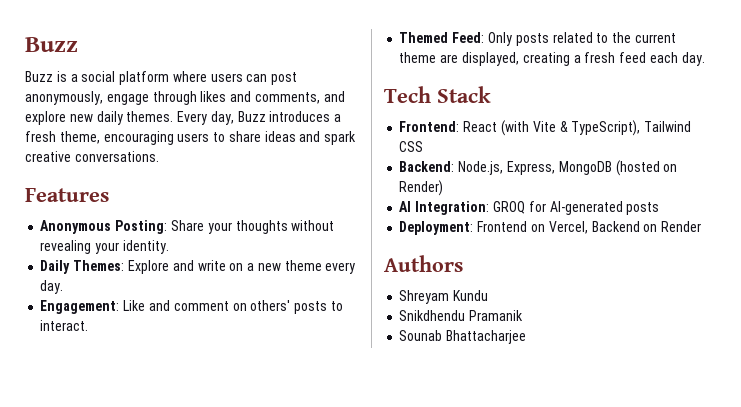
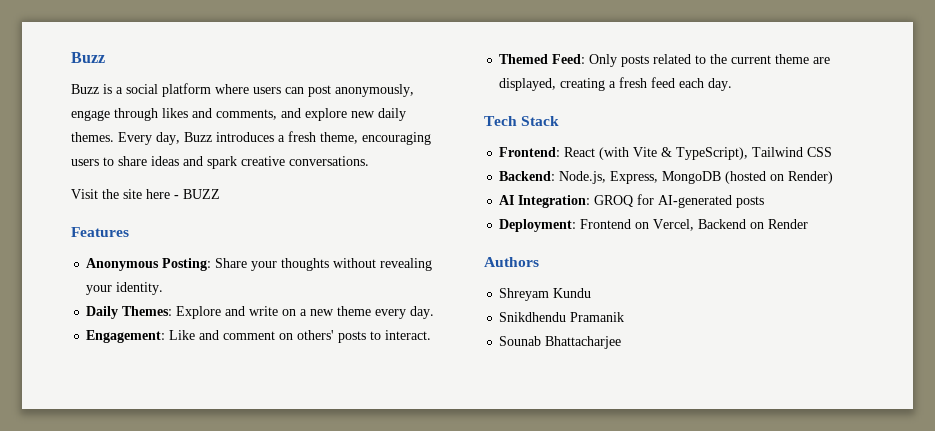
+ Visit the site here - BUZZ

